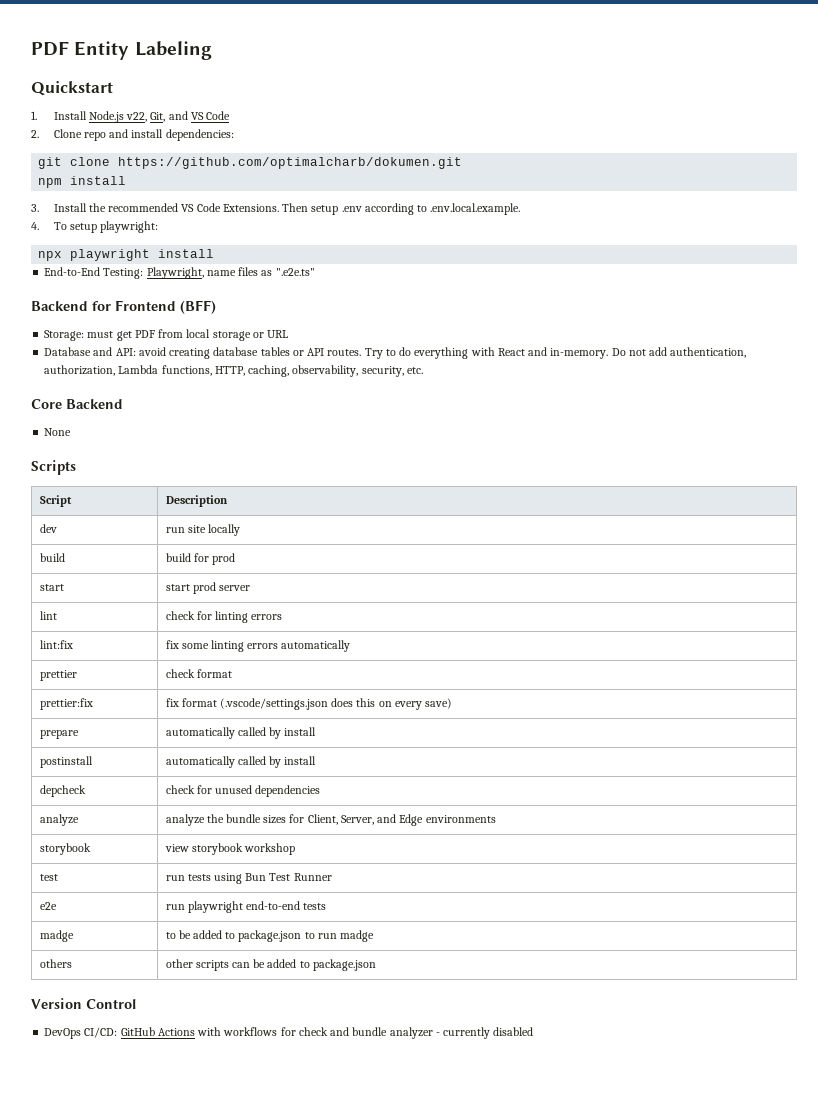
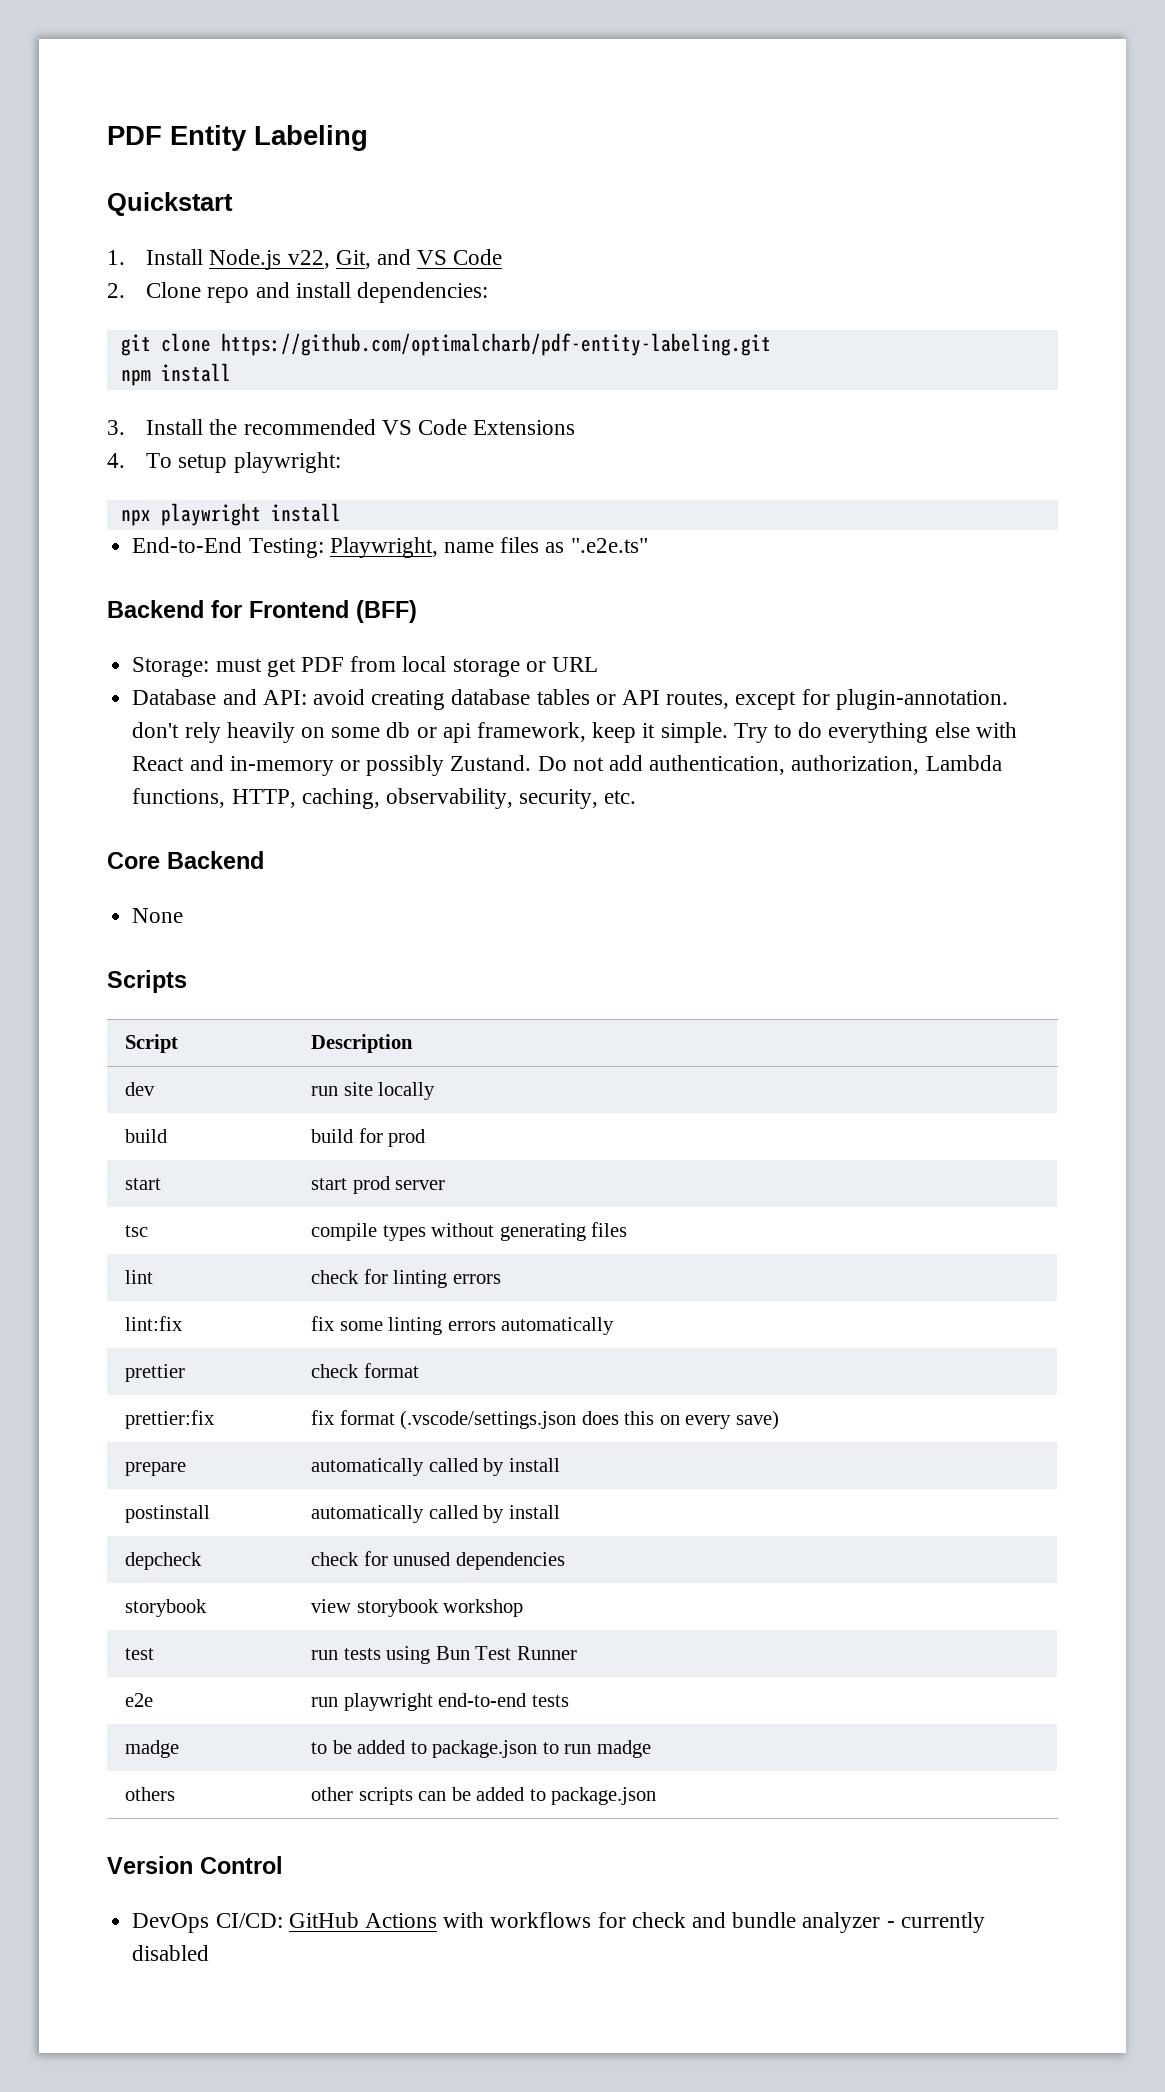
- git clone https://github.com/optimalcharb/dokumen.git
+ git clone https://github.com/optimalcharb/pdf-entity-labeling.git
- 3. Install the recommended VS Code Extensions. Then setup .env according to .env.local.example.
+ 3. Install the recommended VS Code Extensions
- Database and API: avoid creating database tables or API routes.
+ Database and API: avoid creating database tables or API routes, except for plugin-annotation. don't rely heavily on some db or api framework, keep it simple.
- Try to do everything with React and in-memory.
+ Try to do everything else with React and in-memory or possibly Zustand.
+ tsc | compile types without generating files
- analyze | analyze the bundle sizes for Client, Server, and Edge environments

